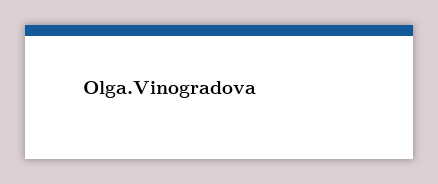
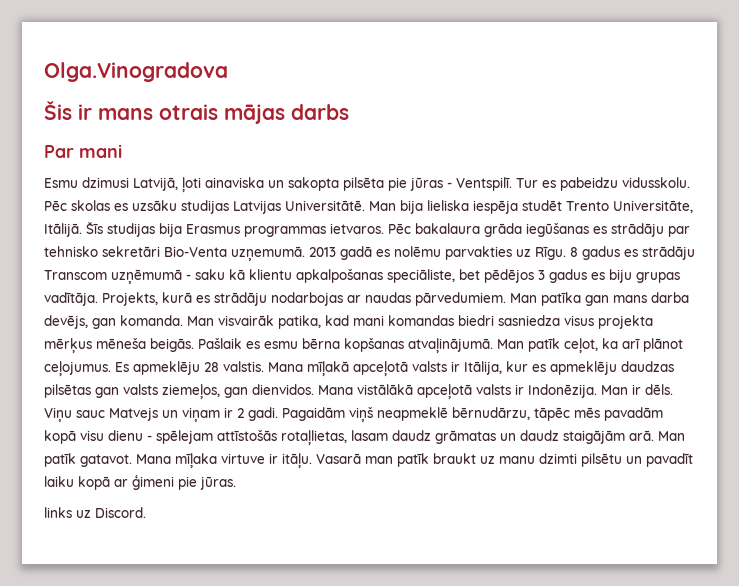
+ Šis ir mans otrais mājas darbs
+ Par mani
+ Esmu dzimusi Latvijā, ļoti ainaviska un sakopta pilsēta pie jūras - Ventspilī. Tur es pabeidzu vidusskolu. Pēc skolas es uzsāku studijas Latvijas Universitātē. Man bija lieliska iespēja studēt Trento Universitāte, Itālijā. Šīs studijas bija Erasmus programmas ietvaros. Pēc bakalaura grāda iegūšanas es strādāju par tehnisko sekretāri Bio-Venta uzņemumā. 2013 gadā es nolēmu parvakties uz Rīgu. 8 gadus es strādāju Transcom uzņēmumā - saku kā klientu apkalpošanas speciāliste, bet pēdējos 3 gadus es biju grupas vadītāja. Projekts, kurā es strādāju nodarbojas ar naudas pārvedumiem. Man patīka gan mans darba devējs, gan komanda. Man visvairāk patika, kad mani komandas biedri sasniedza visus projekta mērķus mēneša beigās. Pašlaik es esmu bērna kopšanas atvaļinājumā. Man patīk ceļot, ka arī plānot ceļojumus. Es apmeklēju 28 valstis. Mana mīļakā apceļotā valsts ir Itālija, kur es apmeklēju daudzas pilsētas gan valsts ziemeļos, gan dienvidos. Mana vistālākā apceļotā valsts ir Indonēzija. Man ir dēls. Viņu sauc Matvejs un viņam ir 2 gadi. Pagaidām viņš neapmeklē bērnudārzu, tāpēc mēs pavadām kopā visu dienu - spēlejam attīstošās rotaļlietas, lasam daudz grāmatas un daudz staigājām arā. Man patīk gatavot. Mana mīļaka virtuve ir itāļu. Vasarā man patīk braukt uz manu dzimti pilsētu un pavadīt laiku kopā ar ģimeni pie jūras.
+ links uz Discord.

